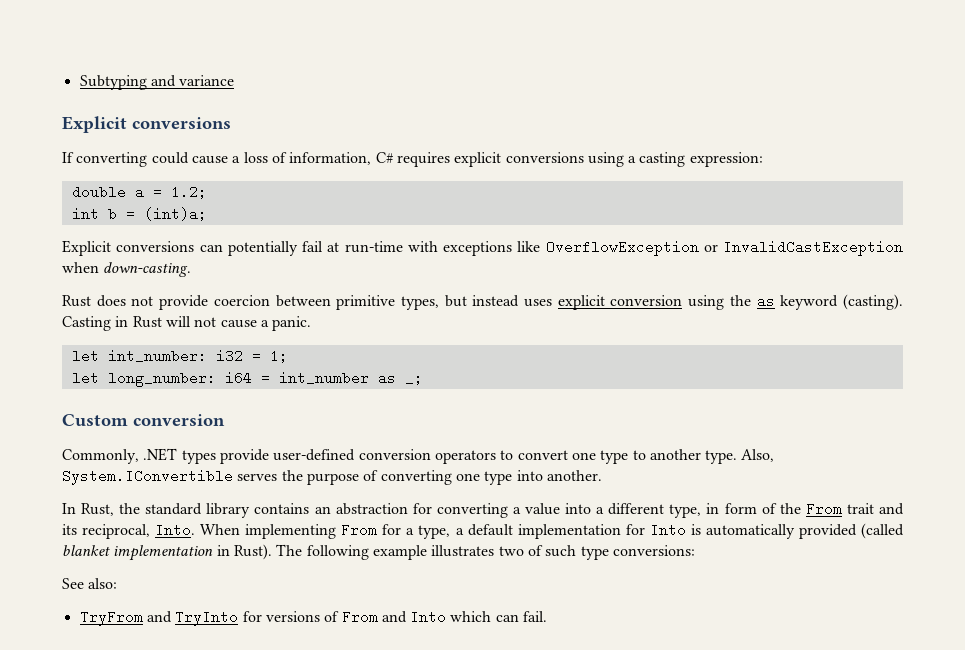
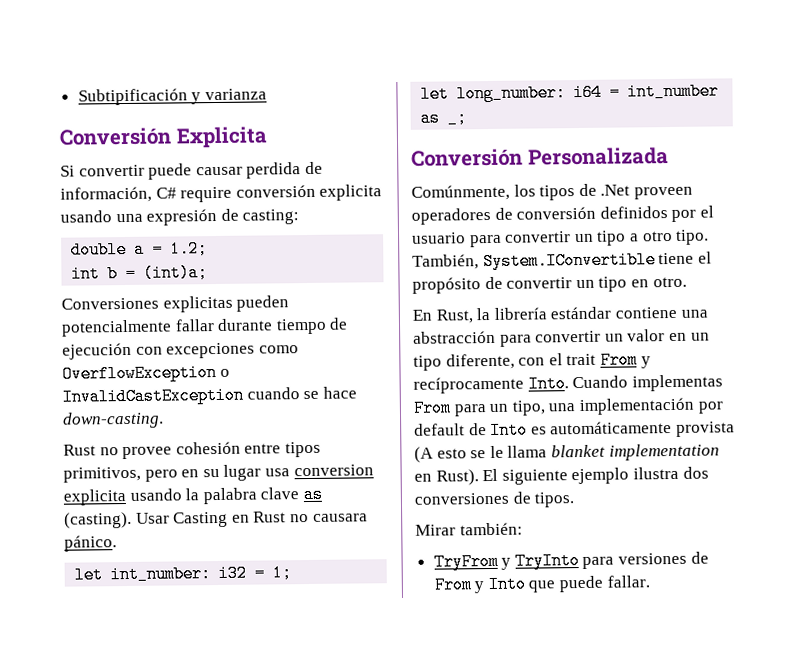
- Subtyping and variance
- Explicit conversions
- If converting could cause a loss of information, C# requires explicit conversions using a casting expression:
+ Subtipificación y varianza
+ Conversión Explicita
+ Si convertir puede causar perdida de información, C# require conversión explicita usando una expresión de casting:
- Explicit conversions can potentially fail at run-time with exceptions like OverflowException or InvalidCastException when down-casting.
- Rust does not provide coercion between primitive types, but instead uses explicit conversion using the as keyword (casting). Casting in Rust will not cause a panic.
+ Conversiones explicitas pueden potencialmente fallar durante tiempo de ejecución con excepciones como OverflowException o InvalidCastException cuando se hace down-casting.
+ Rust no provee cohesión entre tipos primitivos, pero en su lugar usa conversion explicita usando la palabra clave as (casting). Usar Casting en Rust no causara pánico.
- Custom conversion
- Commonly, .NET types provide user-defined conversion operators to convert one type to another type. Also, System.IConvertible serves the purpose of converting one type into another.
- In Rust, the standard library contains an abstraction for converting a value into a different type, in form of the From trait and its reciprocal, Into. When implementing From for a type, a default implementation for Into is automatically provided (called blanket implementation in Rust). The following example illustrates two of such type conversions:
- See also:
- TryFrom and TryInto for versions of From and Into which can fail.
+ Conversión Personalizada
+ Comúnmente, los tipos de .Net proveen operadores de conversión definidos por el usuario para convertir un tipo a otro tipo. También, System.IConvertible tiene el propósito de convertir un tipo en otro.
+ En Rust, la librería estándar contiene una abstracción para convertir un valor en un tipo diferente, con el trait From y recíprocamente Into. Cuando implementas From para un tipo, una implementación por default de Into es automáticamente provista (A esto se le llama blanket implementation en Rust). El siguiente ejemplo ilustra dos conversiones de tipos.
+ Mirar también:
+ TryFrom y TryInto para versiones de From y Into que puede fallar.

